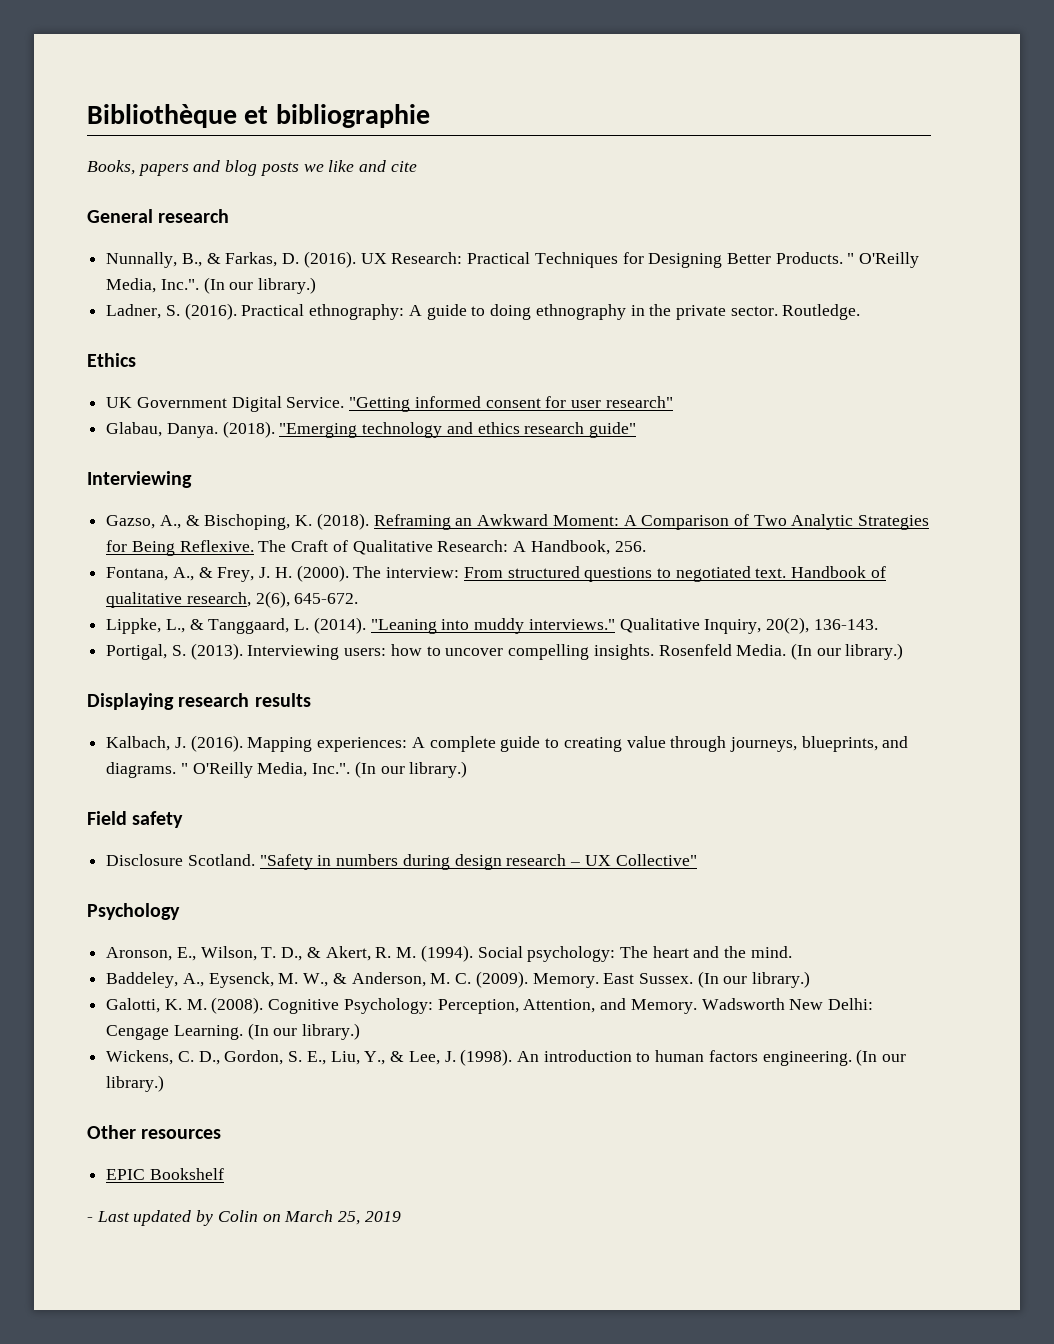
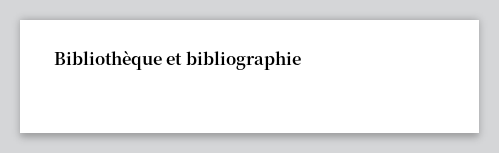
- Books, papers and blog posts we like and cite
- General research
- Nunnally, B., & Farkas, D. (2016). UX Research: Practical Techniques for Designing Better Products. " O'Reilly Media, Inc.". (In our library.)
- Ladner, S. (2016). Practical ethnography: A guide to doing ethnography in the private sector. Routledge.
- Ethics
- UK Government Digital Service. "Getting informed consent for user research"
- Glabau, Danya. (2018). "Emerging technology and ethics research guide"
- Interviewing
- Gazso, A., & Bischoping, K. (2018). Reframing an Awkward Moment: A Comparison of Two Analytic Strategies for Being Reflexive. The Craft of Qualitative Research: A Handbook, 256.
- Fontana, A., & Frey, J. H. (2000). The interview: From structured questions to negotiated text. Handbook of qualitative research, 2(6), 645-672.
- Lippke, L., & Tanggaard, L. (2014). "Leaning into muddy interviews." Qualitative Inquiry, 20(2), 136-143.
- Portigal, S. (2013). Interviewing users: how to uncover compelling insights. Rosenfeld Media. (In our library.)
- Displaying research results
- Kalbach, J. (2016). Mapping experiences: A complete guide to creating value through journeys, blueprints, and diagrams. " O'Reilly Media, Inc.". (In our library.)
- Field safety
- Disclosure Scotland. "Safety in numbers during design research – UX Collective"
- Psychology
- Aronson, E., Wilson, T. D., & Akert, R. M. (1994). Social psychology: The heart and the mind.
- Baddeley, A., Eysenck, M. W., & Anderson, M. C. (2009). Memory. East Sussex. (In our library.)
- Galotti, K. M. (2008). Cognitive Psychology: Perception, Attention, and Memory. Wadsworth New Delhi: Cengage Learning. (In our library.)
- Wickens, C. D., Gordon, S. E., Liu, Y., & Lee, J. (1998). An introduction to human factors engineering. (In our library.)
- Other resources
- EPIC Bookshelf
- - Last updated by Colin on March 25, 2019

